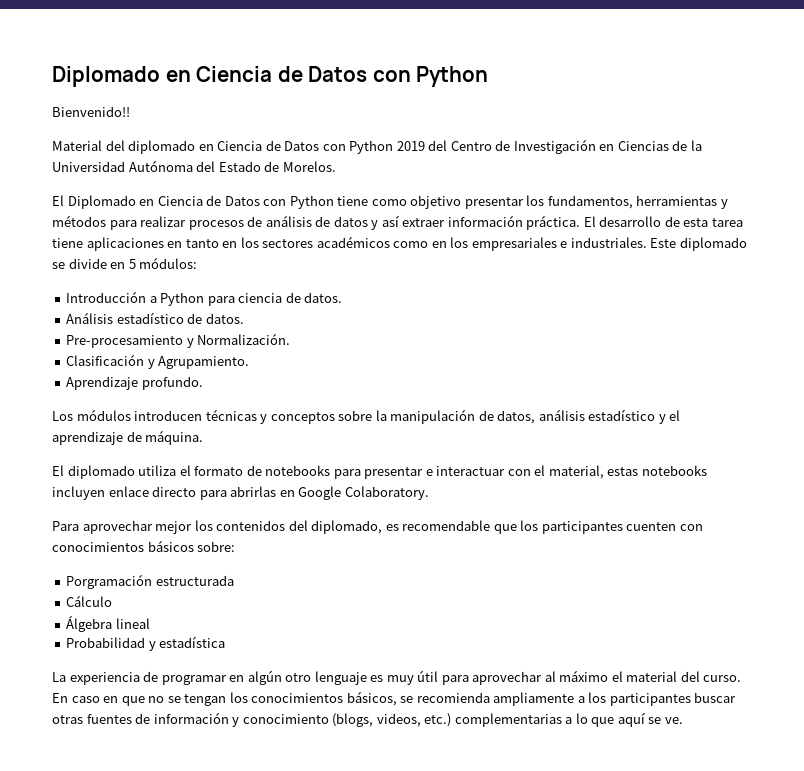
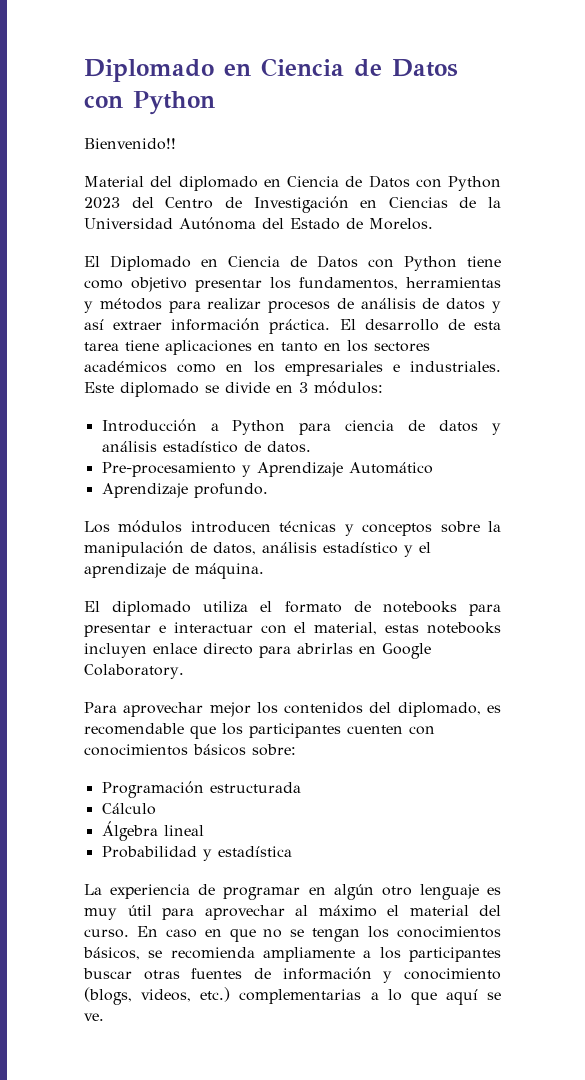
- Material del diplomado en Ciencia de Datos con Python 2019 del Centro de Investigación en Ciencias de la Universidad Autónoma del Estado de Morelos.
+ Material del diplomado en Ciencia de Datos con Python 2023 del Centro de Investigación en Ciencias de la Universidad Autónoma del Estado de Morelos.
- Este diplomado se divide en 5 módulos:
+ Este diplomado se divide en 3 módulos:
- Introducción a Python para ciencia de datos.
- Análisis estadístico de datos.
+ Introducción a Python para ciencia de datos y análisis estadístico de datos.
- Pre-procesamiento y Normalización.
- Clasificación y Agrupamiento.
+ Pre-procesamiento y Aprendizaje Automático
- Porgramación estructurada
+ Programación estructurada

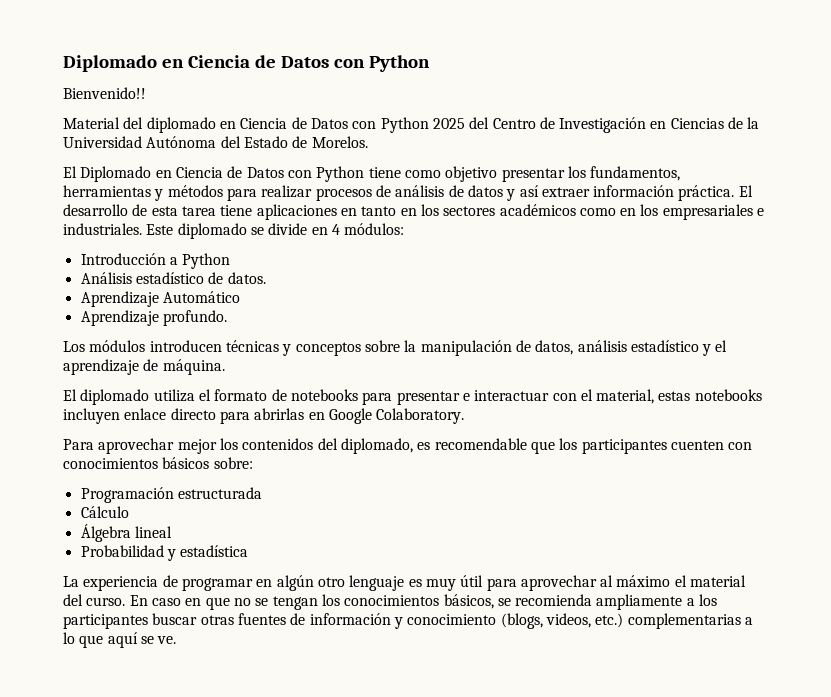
- Material del diplomado en Ciencia de Datos con Python 2023 del Centro de Investigación en Ciencias de la Universidad Autónoma del Estado de Morelos.
+ Material del diplomado en Ciencia de Datos con Python 2025 del Centro de Investigación en Ciencias de la Universidad Autónoma del Estado de Morelos.
- Este diplomado se divide en 3 módulos:
+ Este diplomado se divide en 4 módulos:
- Introducción a Python para ciencia de datos y análisis estadístico de datos.
+ Introducción a Python
+ Análisis estadístico de datos.
- Pre-procesamiento y Aprendizaje Automático
+ Aprendizaje Automático

